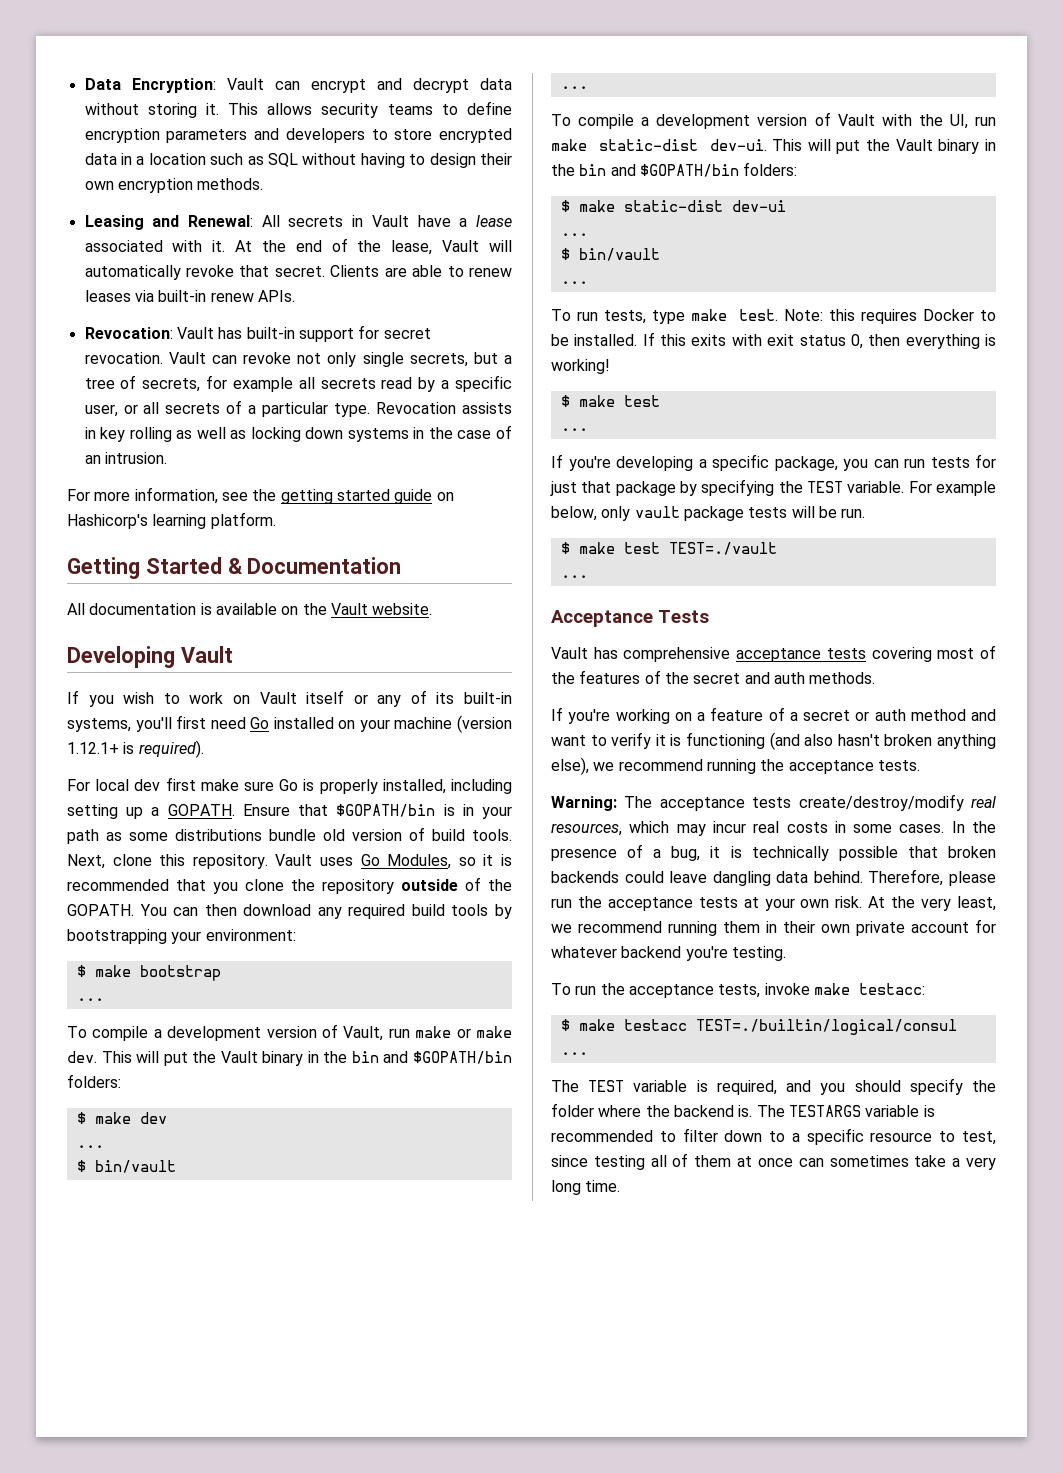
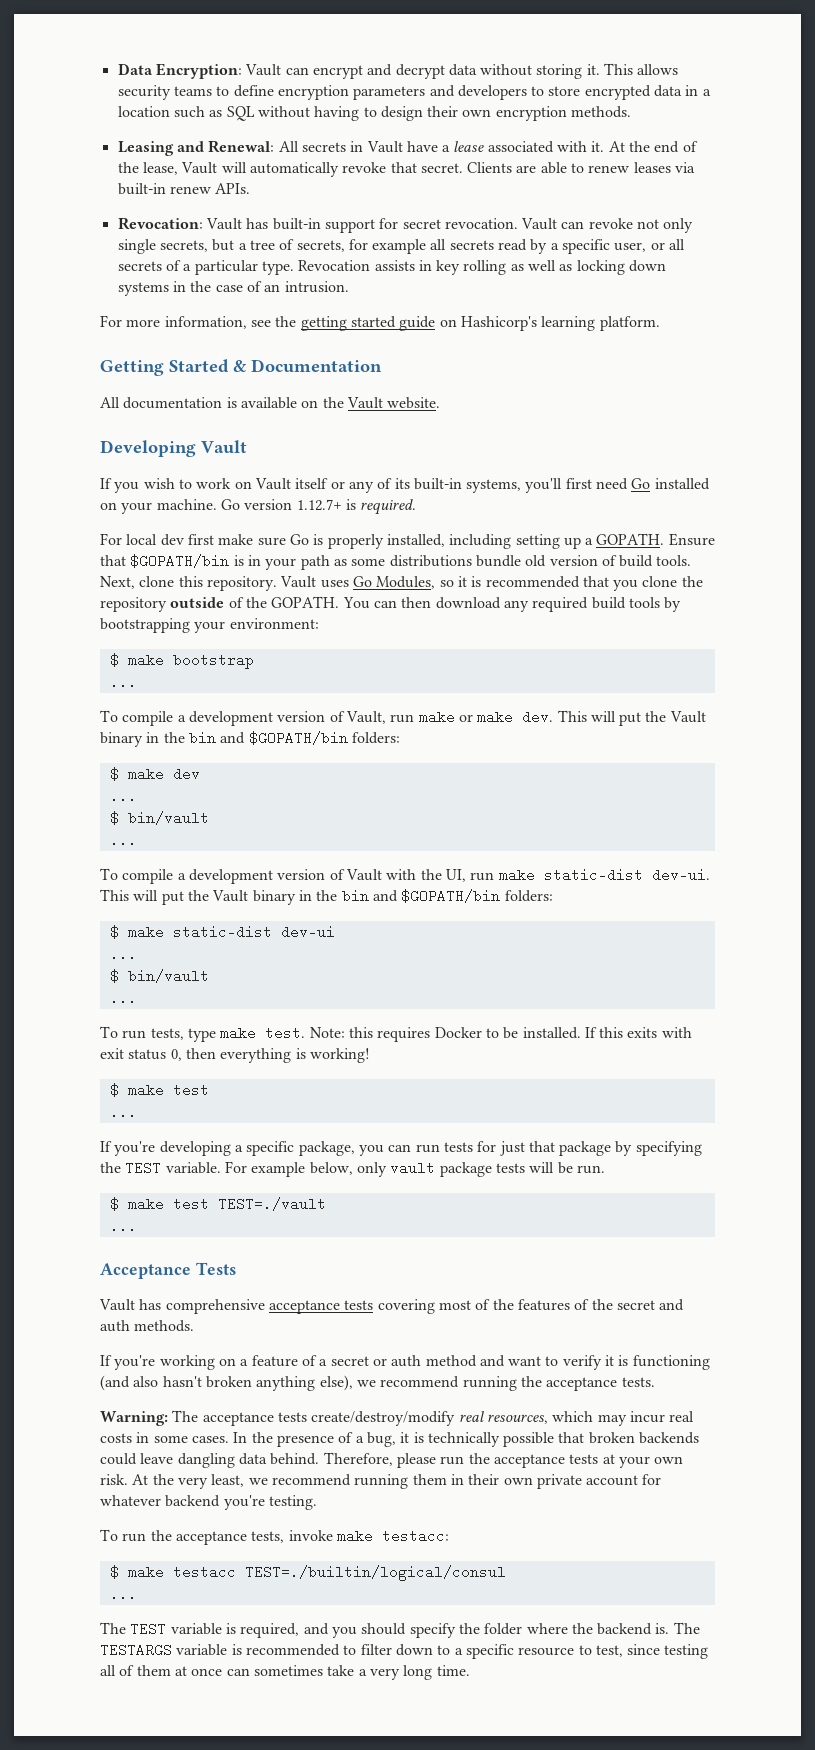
- If you wish to work on Vault itself or any of its built-in systems, you'll first need Go installed on your machine (version 1.12.1+ is required).
+ If you wish to work on Vault itself or any of its built-in systems, you'll first need Go installed on your machine. Go version 1.12.7+ is required.

